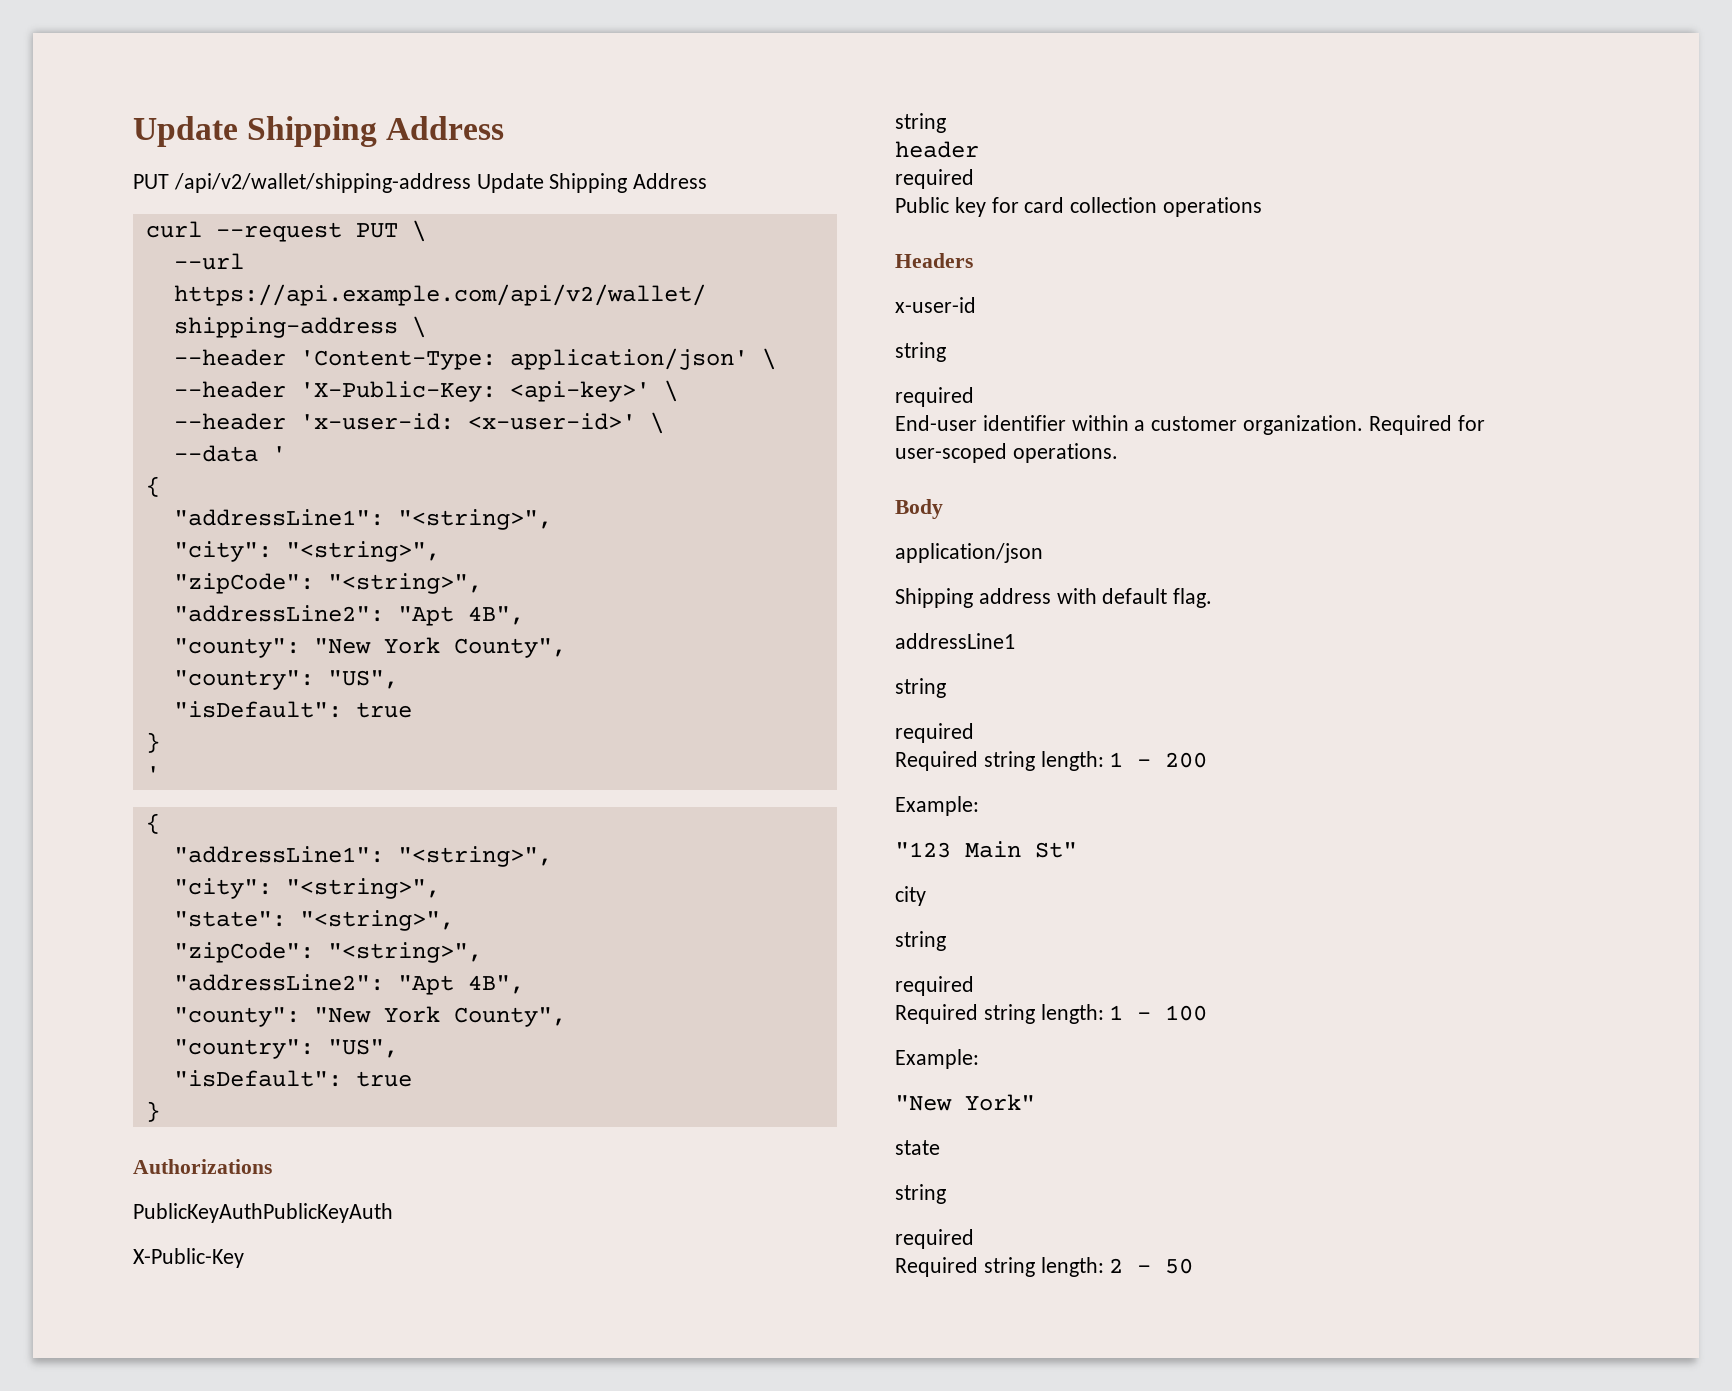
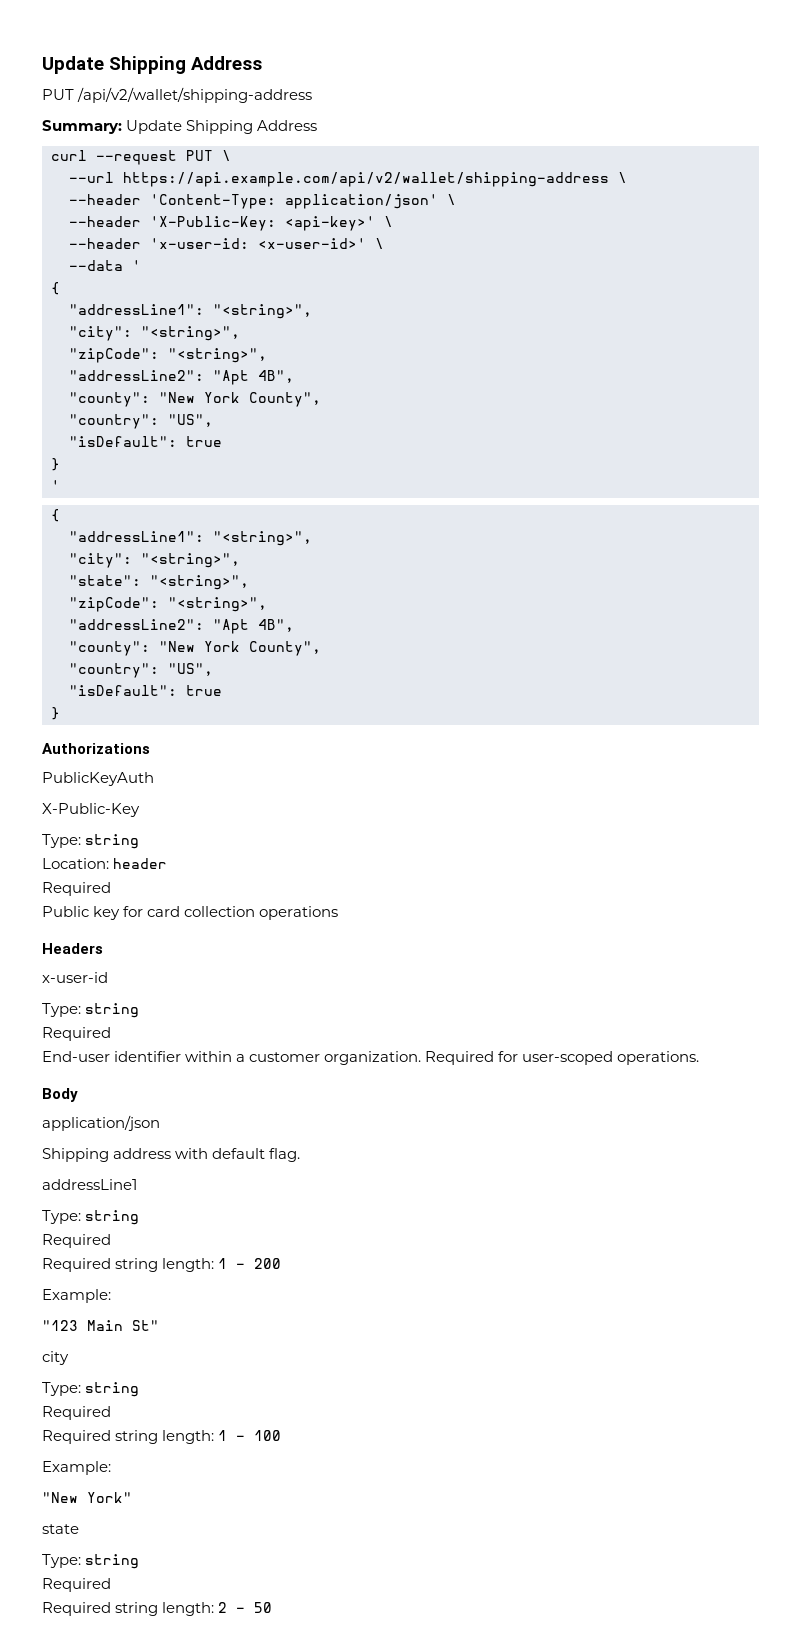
- PUT /api/v2/wallet/shipping-address Update Shipping Address
+ PUT /api/v2/wallet/shipping-address
+ Summary: Update Shipping Address
- PublicKeyAuthPublicKeyAuth
+ PublicKeyAuth
  X-Public-Key
- string
- header
- required
+ Type: string
+ Location: header
+ Required
  x-user-id
- string
- required
+ Type: string
+ Required
  addressLine1
- string
- required
+ Type: string
+ Required
  city
- string
- required
+ Type: string
+ Required
  state
- string
- required
+ Type: string
+ Required

